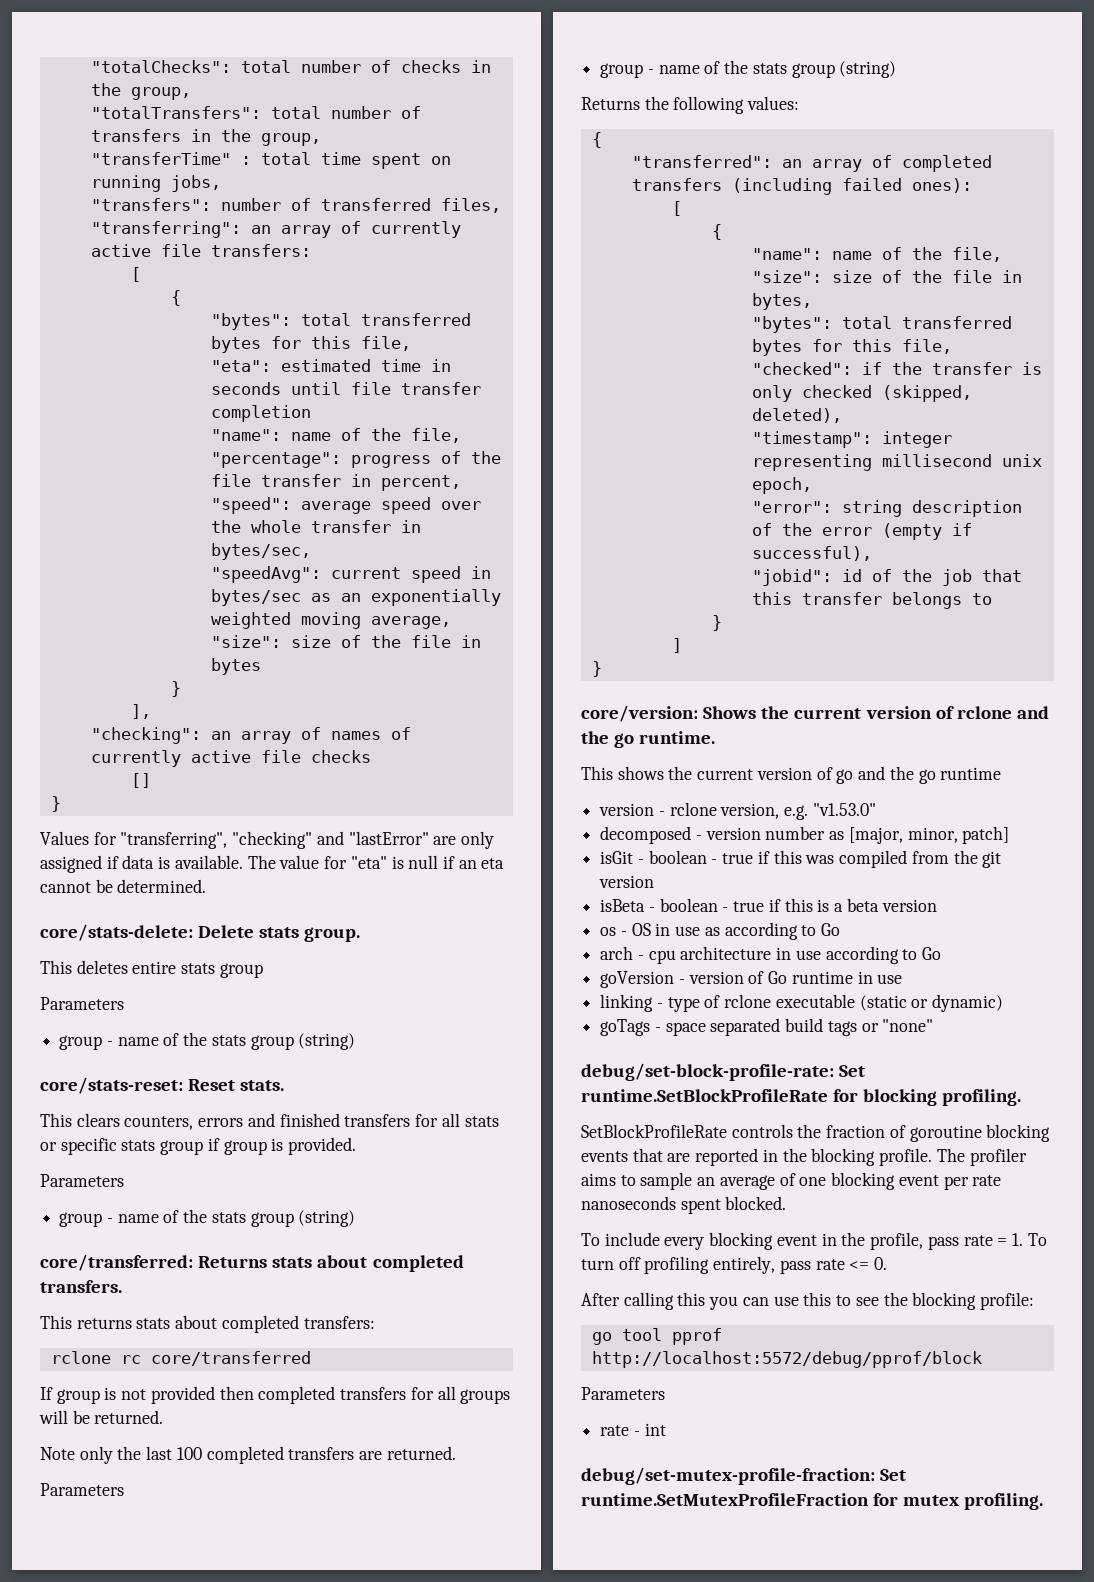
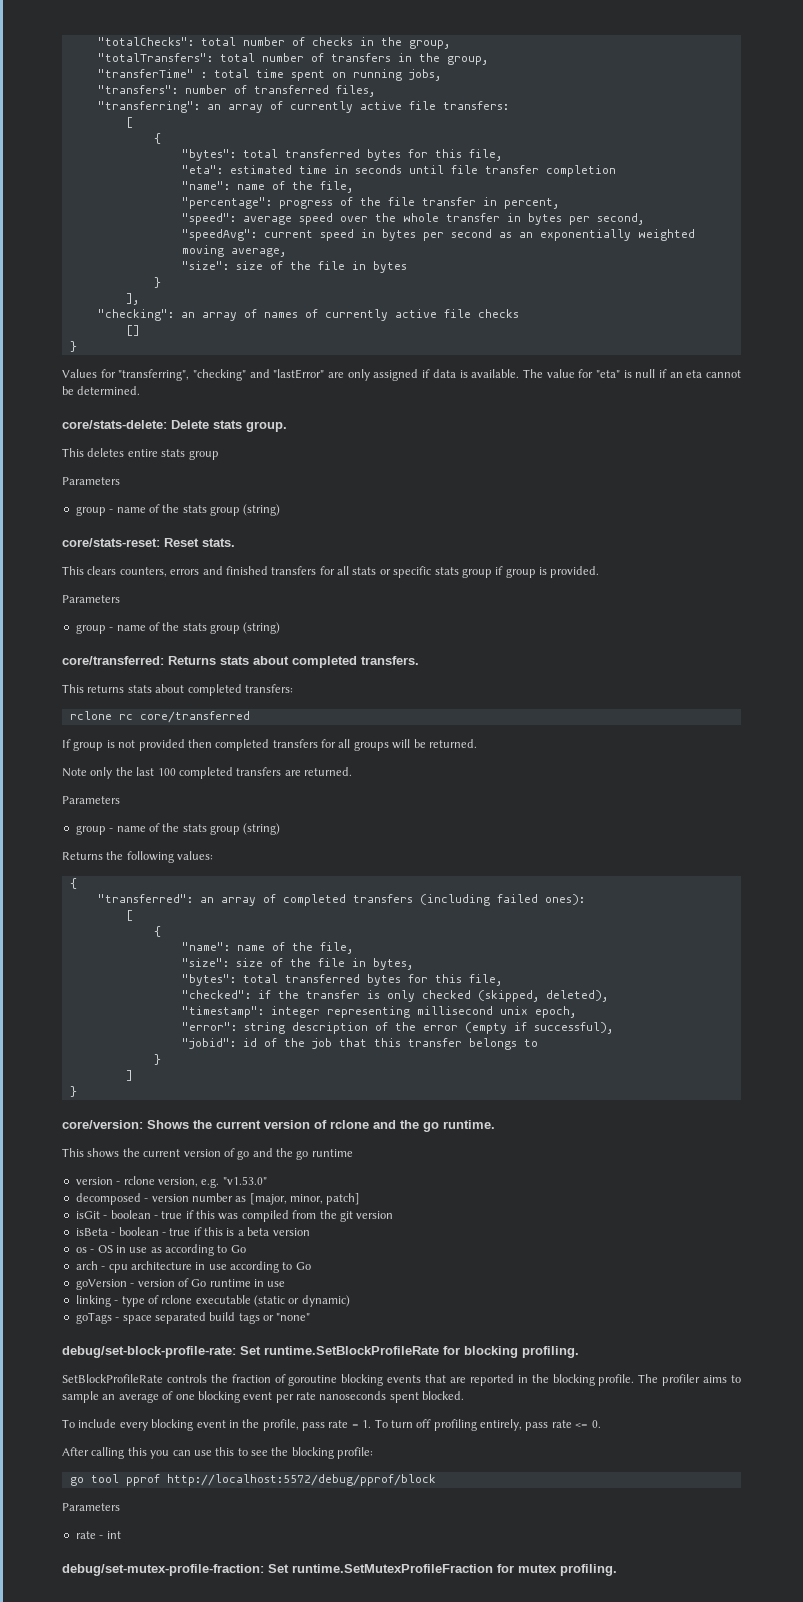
- "speed": average speed over the whole transfer in bytes/sec,
+ "speed": average speed over the whole transfer in bytes per second,
- "speedAvg": current speed in bytes/sec as an exponentially weighted moving average,
+ "speedAvg": current speed in bytes per second as an exponentially weighted moving average,

